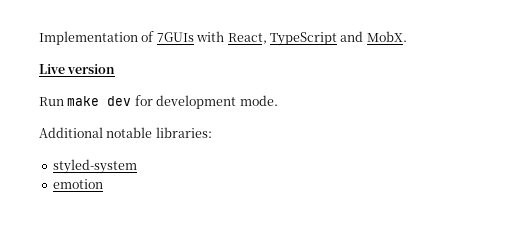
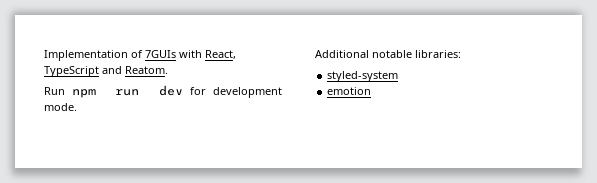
- Implementation of 7GUIs with React, TypeScript and MobX.
- Live version
+ Implementation of 7GUIs with React, TypeScript and Reatom.
- Run make dev for development mode.
+ Run npm run dev for development mode.

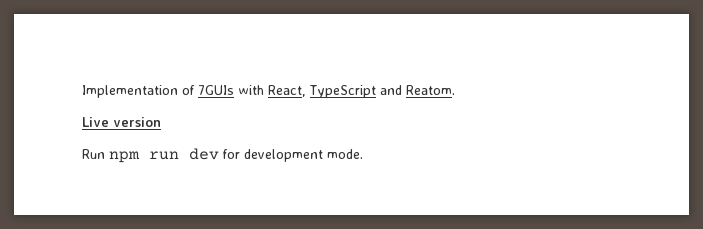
+ Live version
- Additional notable libraries:
- styled-system
- emotion

